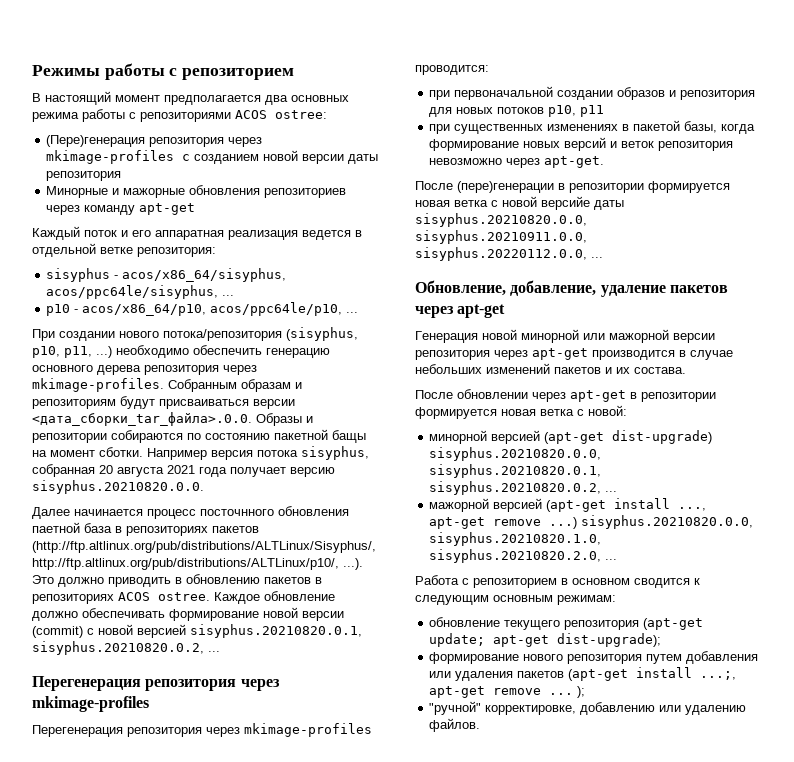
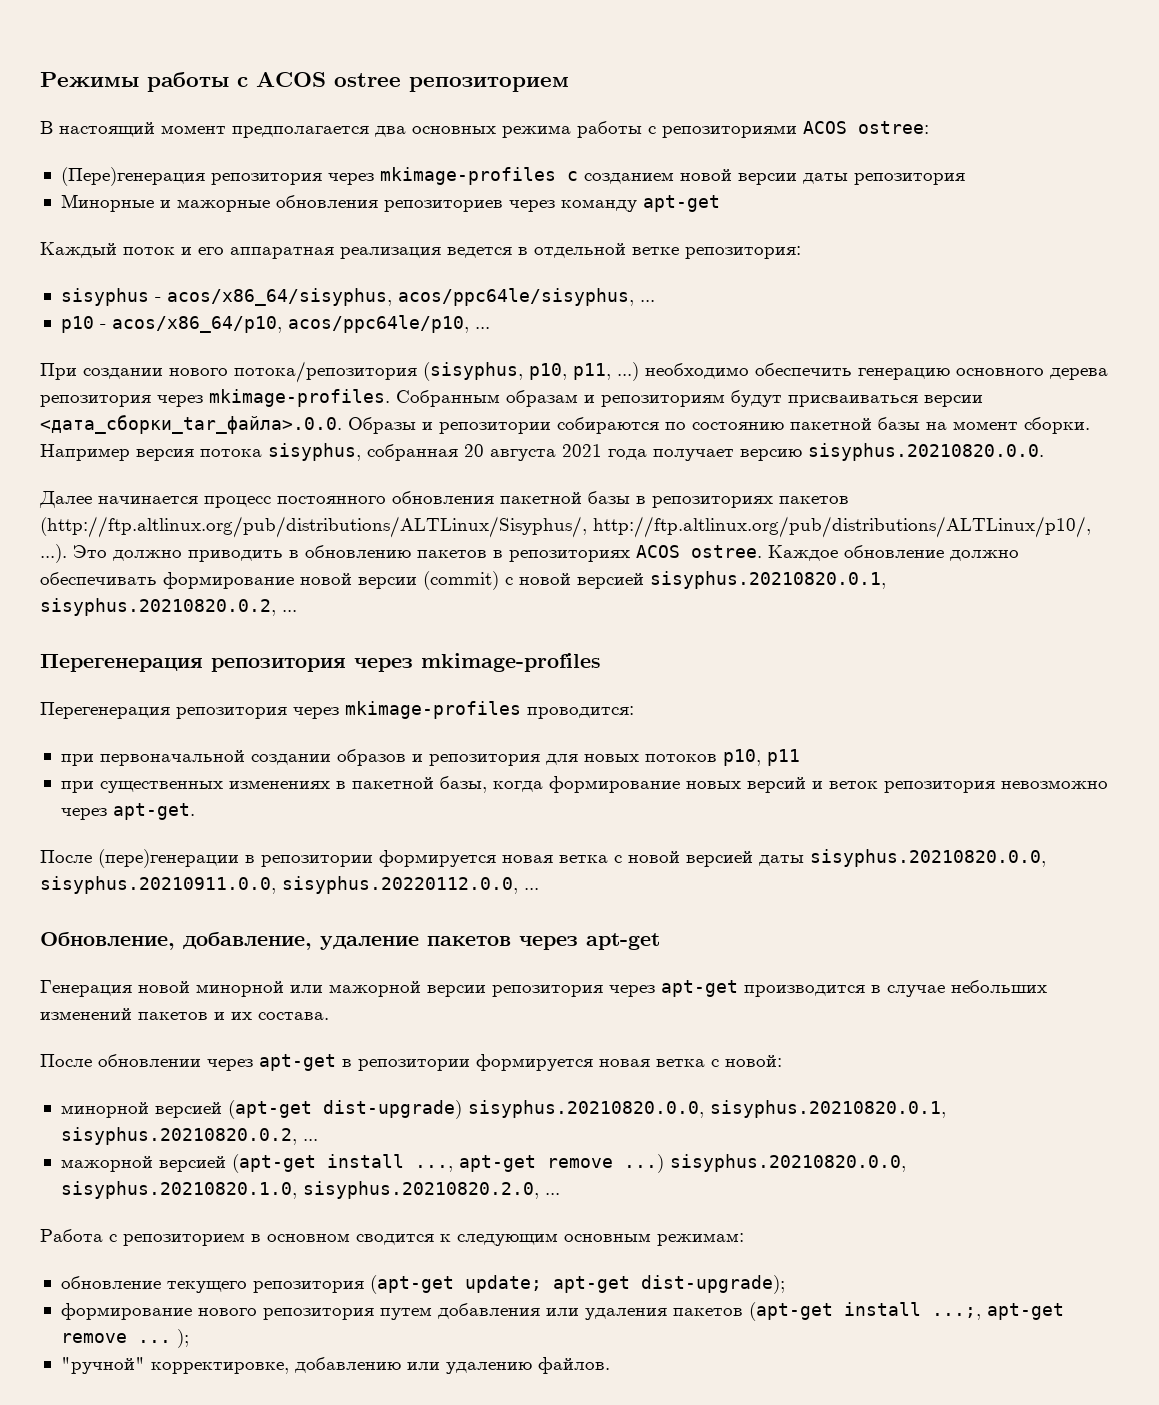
- Режимы работы с репозиторием
+ Режимы работы с ACOS ostree репозиторием
- Собранным образам и репозиториям будут присваиваться версии <дата_сборки_tar_файла>.0.0. Образы и репозитории собираются по состоянию пакетной бащы на момент сботки.
+ Собранным образам и репозиториям будут присваиваться версии <дата_сборки_tar_файла>.0.0. Образы и репозитории собираются по состоянию пакетной базы на момент сборки.
- Далее начинается процесс посточнного обновления паетной база в репозиториях пакетов (http://ftp.altlinux.org/pub/distributions/ALTLinux/Sisyphus/, http://ftp.altlinux.org/pub/distributions/ALTLinux/p10/, ...). Это должно приводить в обновлению пакетов в репозиториях ACOS ostree.
+ Далее начинается процесс постоянного обновления пакетной базы в репозиториях пакетов (http://ftp.altlinux.org/pub/distributions/ALTLinux/Sisyphus/, http://ftp.altlinux.org/pub/distributions/ALTLinux/p10/, ...). Это должно приводить в обновлению пакетов в репозиториях ACOS ostree.
- при существенных изменениях в пакетой базы, когда формирование новых версий и веток репозитория невозможно через apt-get.
+ при существенных изменениях в пакетной базы, когда формирование новых версий и веток репозитория невозможно через apt-get.
- После (пере)генерации в репозитории формируется новая ветка с новой версийе даты sisyphus.20210820.0.0, sisyphus.20210911.0.0, sisyphus.20220112.0.0, ...
+ После (пере)генерации в репозитории формируется новая ветка с новой версией даты sisyphus.20210820.0.0, sisyphus.20210911.0.0, sisyphus.20220112.0.0, ...

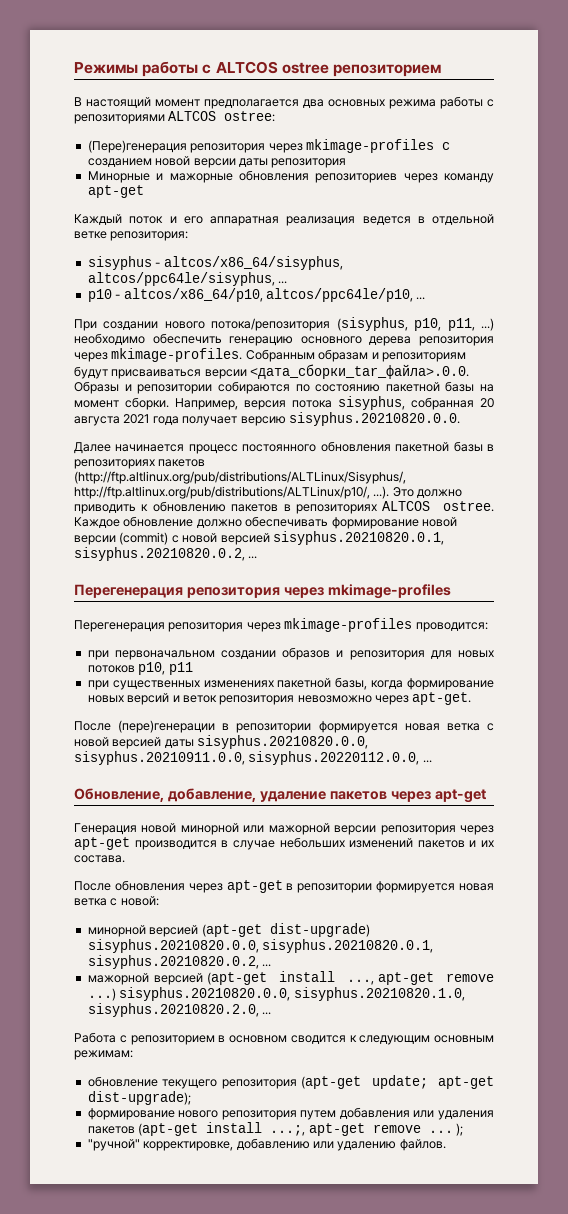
- Режимы работы с ACOS ostree репозиторием
+ Режимы работы с ALTCOS ostree репозиторием
- В настоящий момент предполагается два основных режима работы с репозиториями ACOS ostree:
+ В настоящий момент предполагается два основных режима работы с репозиториями ALTCOS ostree:
- sisyphus - acos/x86_64/sisyphus, acos/ppc64le/sisyphus, ...
+ sisyphus - altcos/x86_64/sisyphus, altcos/ppc64le/sisyphus, ...
- p10 - acos/x86_64/p10, acos/ppc64le/p10, ...
+ p10 - altcos/x86_64/p10, altcos/ppc64le/p10, ...
- Например версия потока sisyphus, собранная 20 августа 2021 года получает версию sisyphus.20210820.0.0.
+ Например, версия потока sisyphus, собранная 20 августа 2021 года получает версию sisyphus.20210820.0.0.
- Далее начинается процесс постоянного обновления пакетной базы в репозиториях пакетов (http://ftp.altlinux.org/pub/distributions/ALTLinux/Sisyphus/, http://ftp.altlinux.org/pub/distributions/ALTLinux/p10/, ...). Это должно приводить в обновлению пакетов в репозиториях ACOS ostree.
+ Далее начинается процесс постоянного обновления пакетной базы в репозиториях пакетов (http://ftp.altlinux.org/pub/distributions/ALTLinux/Sisyphus/, http://ftp.altlinux.org/pub/distributions/ALTLinux/p10/, ...). Это должно приводить к обновлению пакетов в репозиториях ALTCOS ostree.
- при первоначальной создании образов и репозитория для новых потоков p10, p11
+ при первоначальном создании образов и репозитория для новых потоков p10, p11
- при существенных изменениях в пакетной базы, когда формирование новых версий и веток репозитория невозможно через apt-get.
+ при существенных изменениях пакетной базы, когда формирование новых версий и веток репозитория невозможно через apt-get.
- После обновлении через apt-get в репозитории формируется новая ветка с новой:
+ После обновления через apt-get в репозитории формируется новая ветка с новой:

